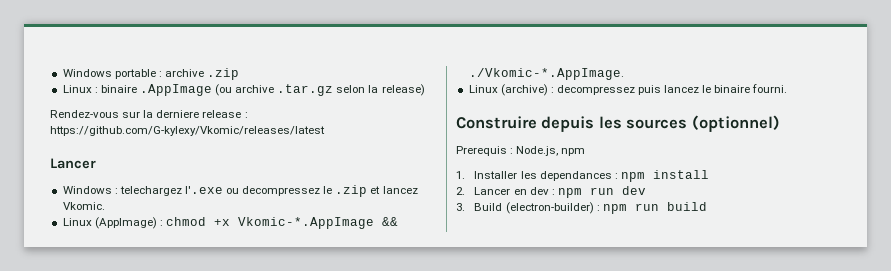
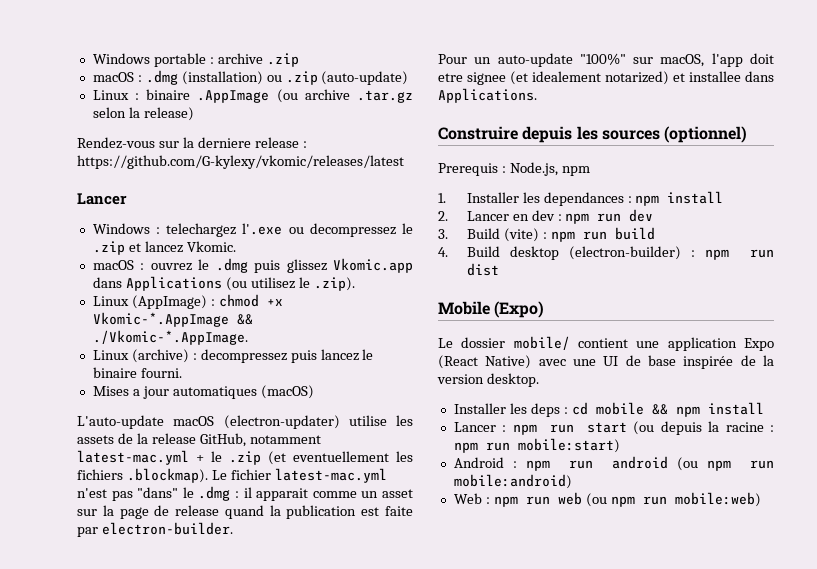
+ macOS : .dmg (installation) ou .zip (auto-update)
- Rendez-vous sur la derniere release : https://github.com/G-kylexy/Vkomic/releases/latest
+ Rendez-vous sur la derniere release : https://github.com/G-kylexy/vkomic/releases/latest
+ macOS : ouvrez le .dmg puis glissez Vkomic.app dans Applications (ou utilisez le .zip).
+ Mises a jour automatiques (macOS)
+ L'auto-update macOS (electron-updater) utilise les assets de la release GitHub, notamment latest-mac.yml + le .zip (et eventuellement les fichiers .blockmap). Le fichier latest-mac.yml n'est pas "dans" le .dmg : il apparait comme un asset sur la page de release quand la publication est faite par electron-builder.
+ Pour un auto-update "100%" sur macOS, l'app doit etre signee (et idealement notarized) et installee dans Applications.
- 3. Build (electron-builder) : npm run build
+ 3. Build (vite) : npm run build
+ 4. Build desktop (electron-builder) : npm run dist
+ Mobile (Expo)
+ Le dossier mobile/ contient une application Expo (React Native) avec une UI de base inspirée de la version desktop.
+ Installer les deps : cd mobile && npm install
+ Lancer : npm run start (ou depuis la racine : npm run mobile:start)
+ Android : npm run android (ou npm run mobile:android)
+ Web : npm run web (ou npm run mobile:web)

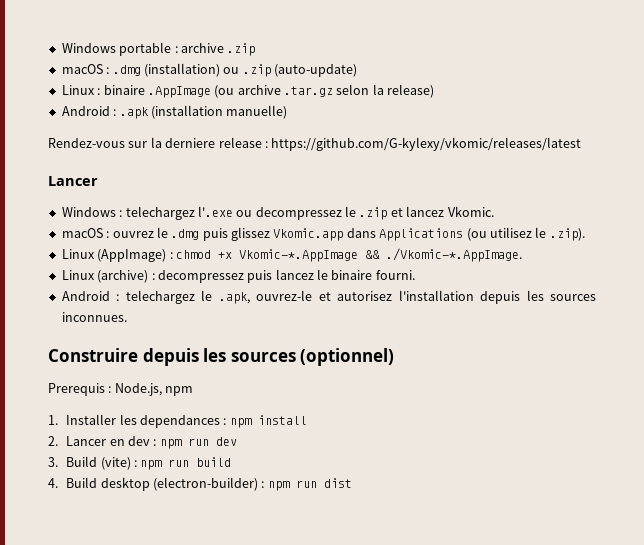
+ Android : .apk (installation manuelle)
- Mises a jour automatiques (macOS)
- L'auto-update macOS (electron-updater) utilise les assets de la release GitHub, notamment latest-mac.yml + le .zip (et eventuellement les fichiers .blockmap). Le fichier latest-mac.yml n'est pas "dans" le .dmg : il apparait comme un asset sur la page de release quand la publication est faite par electron-builder.
- Pour un auto-update "100%" sur macOS, l'app doit etre signee (et idealement notarized) et installee dans Applications.
+ Android : telechargez le .apk, ouvrez-le et autorisez l'installation depuis les sources inconnues.
- Mobile (Expo)
- Le dossier mobile/ contient une application Expo (React Native) avec une UI de base inspirée de la version desktop.
- Installer les deps : cd mobile && npm install
- Lancer : npm run start (ou depuis la racine : npm run mobile:start)
- Android : npm run android (ou npm run mobile:android)
- Web : npm run web (ou npm run mobile:web)

